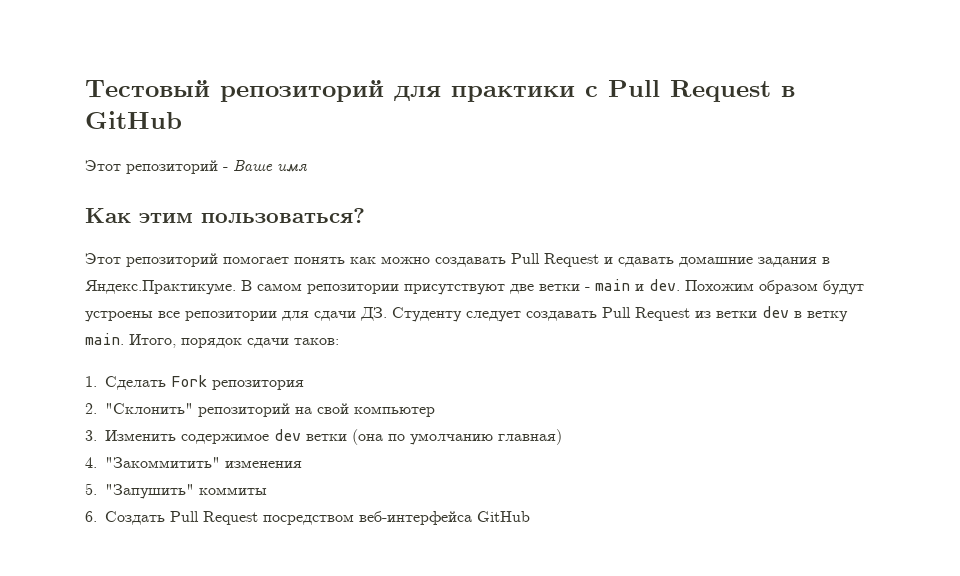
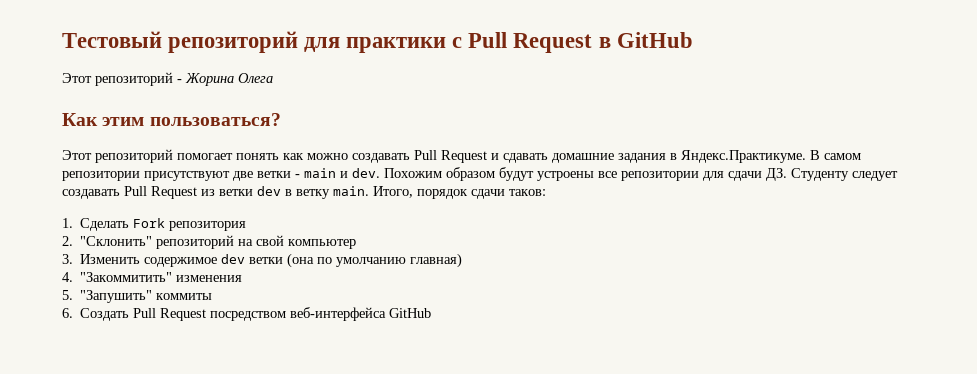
- Этот репозиторий - Ваше имя
+ Этот репозиторий - Жорина Олега

